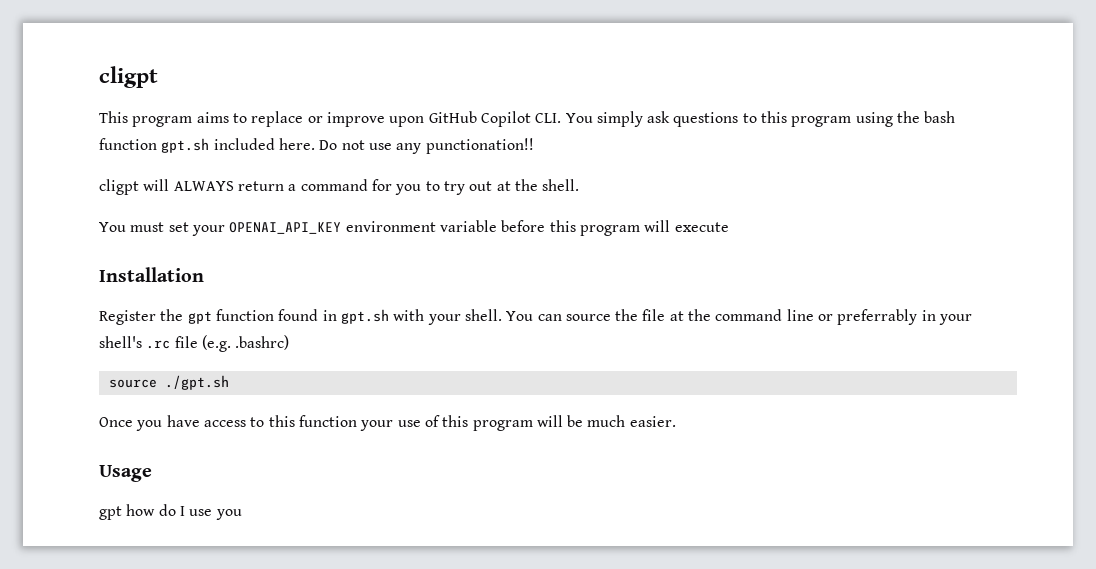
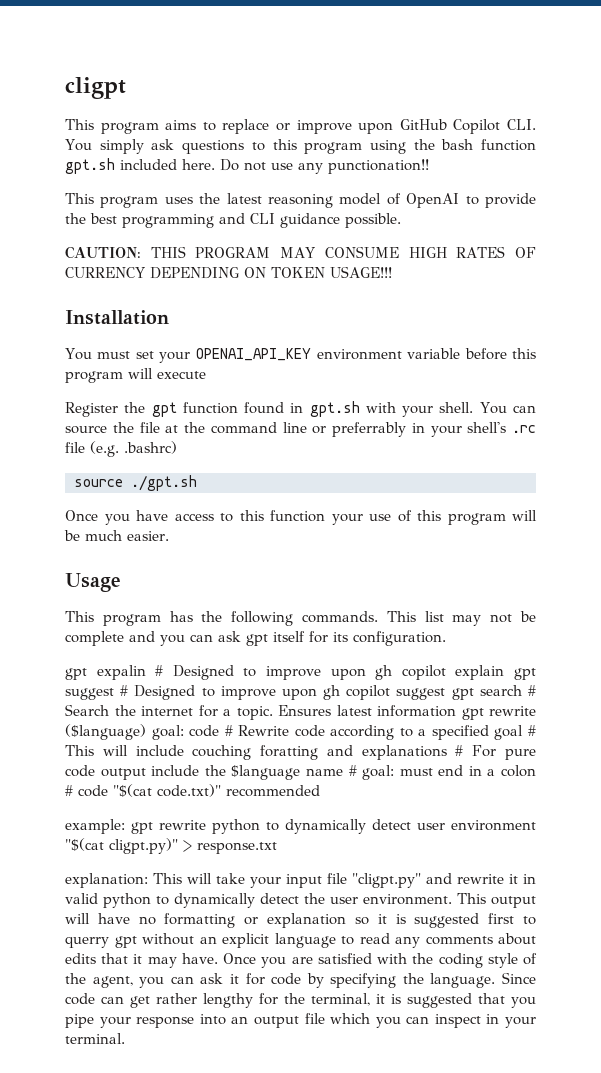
- cligpt will ALWAYS return a command for you to try out at the shell.
+ This program uses the latest reasoning model of OpenAI to provide the best programming and CLI guidance possible.
+ CAUTION: THIS PROGRAM MAY CONSUME HIGH RATES OF CURRENCY DEPENDING ON TOKEN USAGE!!!
+ Installation
- Installation
- gpt how do I use you
+ This program has the following commands. This list may not be complete and you can ask gpt itself for its configuration.
+ gpt expalin # Designed to improve upon gh copilot explain gpt suggest # Designed to improve upon gh copilot suggest gpt search # Search the internet for a topic. Ensures latest information gpt rewrite ($language) goal: code # Rewrite code according to a specified goal # This will include couching foratting and explanations # For pure code output include the $language name # goal: must end in a colon # code "$(cat code.txt)" recommended
+ example: gpt rewrite python to dynamically detect user environment "$(cat cligpt.py)" > response.txt
+ explanation: This will take your input file "cligpt.py" and rewrite it in valid python to dynamically detect the user environment. This output will have no formatting or explanation so it is suggested first to querry gpt without an explicit language to read any comments about edits that it may have. Once you are satisfied with the coding style of the agent, you can ask it for code by specifying the language. Since code can get rather lengthy for the terminal, it is suggested that you pipe your response into an output file which you can inspect in your terminal.

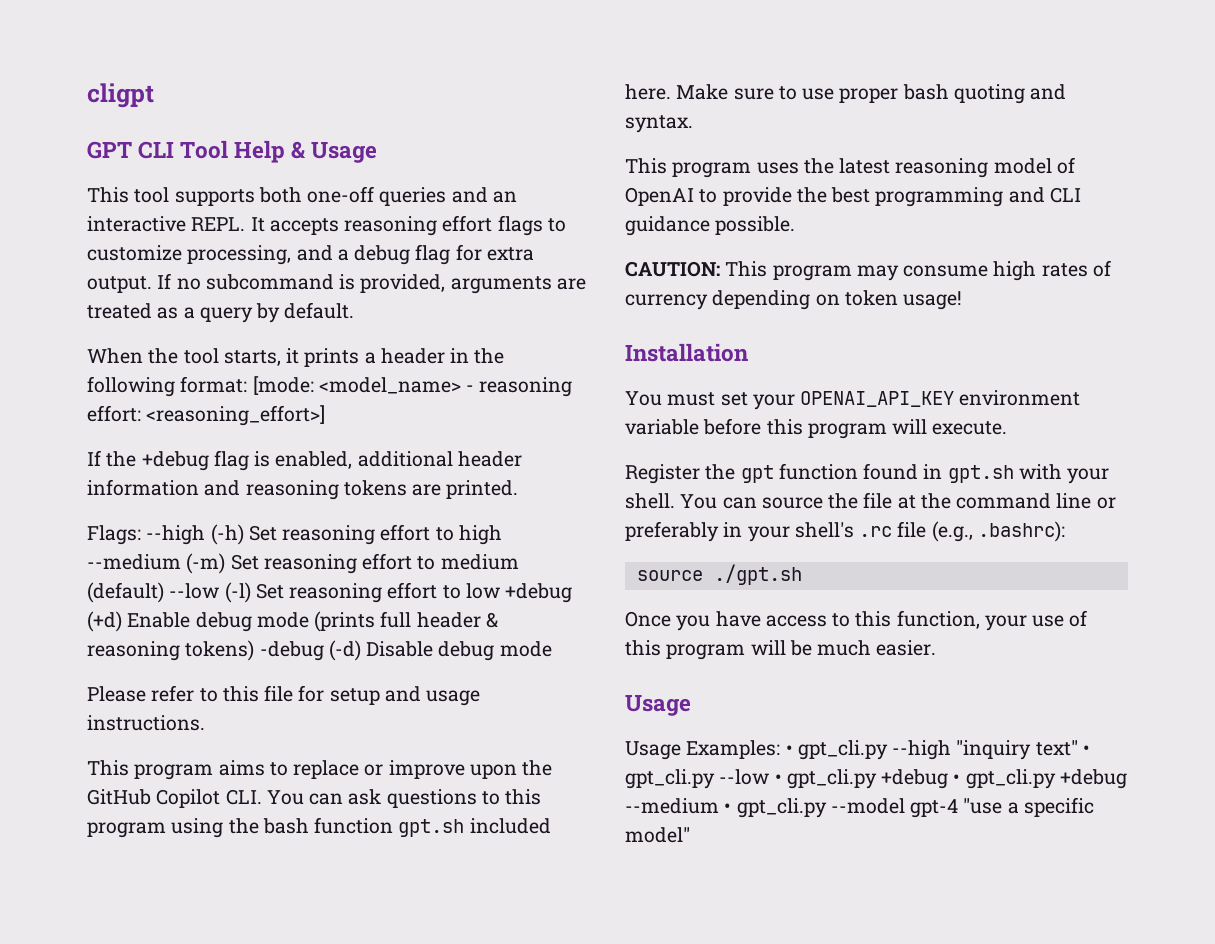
+ GPT CLI Tool Help & Usage
+ This tool supports both one-off queries and an interactive REPL. It accepts reasoning effort flags to customize processing, and a debug flag for extra output. If no subcommand is provided, arguments are treated as a query by default.
+ When the tool starts, it prints a header in the following format: [mode: <model_name> - reasoning effort: <reasoning_effort>]
+ If the +debug flag is enabled, additional header information and reasoning tokens are printed.
+ Flags: --high (-h) Set reasoning effort to high --medium (-m) Set reasoning effort to medium (default) --low (-l) Set reasoning effort to low +debug (+d) Enable debug mode (prints full header & reasoning tokens) -debug (-d) Disable debug mode
+ Please refer to this file for setup and usage instructions.
- This program aims to replace or improve upon GitHub Copilot CLI. You simply ask questions to this program using the bash function gpt.sh included here.
+ This program aims to replace or improve upon the GitHub Copilot CLI. You can ask questions to this program using the bash function gpt.sh included here.
- Do not use any punctionation!!
+ Make sure to use proper bash quoting and syntax.
- CAUTION: THIS PROGRAM MAY CONSUME HIGH RATES OF CURRENCY DEPENDING ON TOKEN USAGE!!!
+ CAUTION: This program may consume high rates of currency depending on token usage!
- You must set your OPENAI_API_KEY environment variable before this program will execute
+ You must set your OPENAI_API_KEY environment variable before this program will execute.
- You can source the file at the command line or preferrably in your shell's .rc file (e.g. .bashrc)
+ You can source the file at the command line or preferably in your shell's .rc file (e.g., .bashrc):
- Once you have access to this function your use of this program will be much easier.
+ Once you have access to this function, your use of this program will be much easier.
- This program has the following commands. This list may not be complete and you can ask gpt itself for its configuration.
- gpt expalin # Designed to improve upon gh copilot explain gpt suggest # Designed to improve upon gh copilot suggest gpt search # Search the internet for a topic. Ensures latest information gpt rewrite ($language) goal: code # Rewrite code according to a specified goal # This will include couching foratting and explanations # For pure code output include the $language name # goal: must end in a colon # code "$(cat code.txt)" recommended
- example: gpt rewrite python to dynamically detect user environment "$(cat cligpt.py)" > response.txt
- explanation: This will take your input file "cligpt.py" and rewrite it in valid python to dynamically detect the user environment. This output will have no formatting or explanation so it is suggested first to querry gpt without an explicit language to read any comments about edits that it may have. Once you are satisfied with the coding style of the agent, you can ask it for code by specifying the language. Since code can get rather lengthy for the terminal, it is suggested that you pipe your response into an output file which you can inspect in your terminal.
+ Usage Examples: • gpt_cli.py --high "inquiry text" • gpt_cli.py --low • gpt_cli.py +debug • gpt_cli.py +debug --medium • gpt_cli.py --model gpt-4 "use a specific model"

